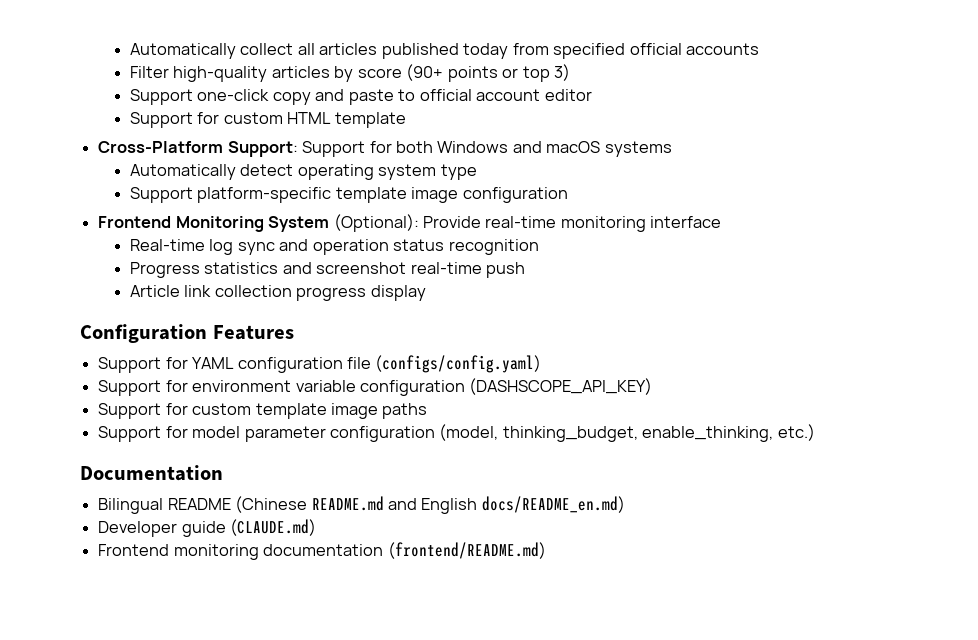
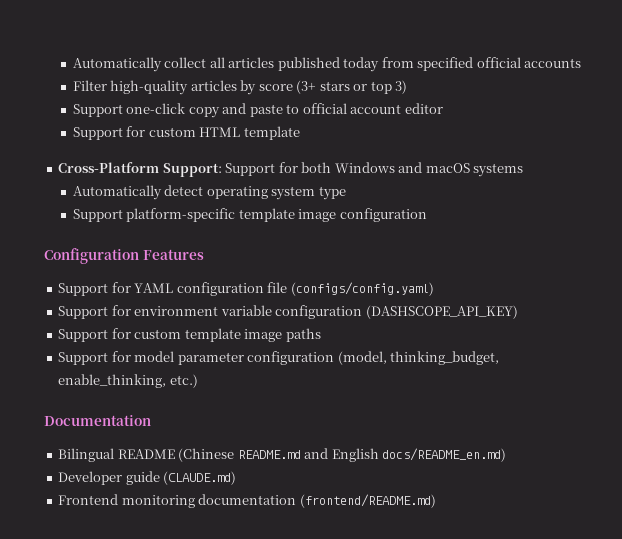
- Filter high-quality articles by score (90+ points or top 3)
+ Filter high-quality articles by score (3+ stars or top 3)
- Frontend Monitoring System (Optional): Provide real-time monitoring interface
- Real-time log sync and operation status recognition
- Progress statistics and screenshot real-time push
- Article link collection progress display

